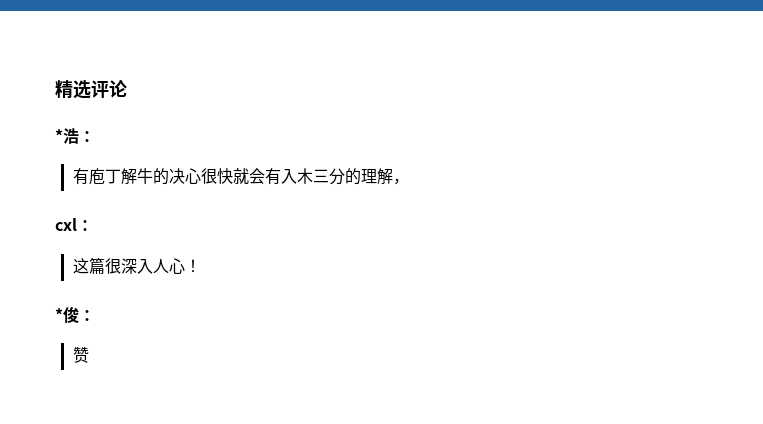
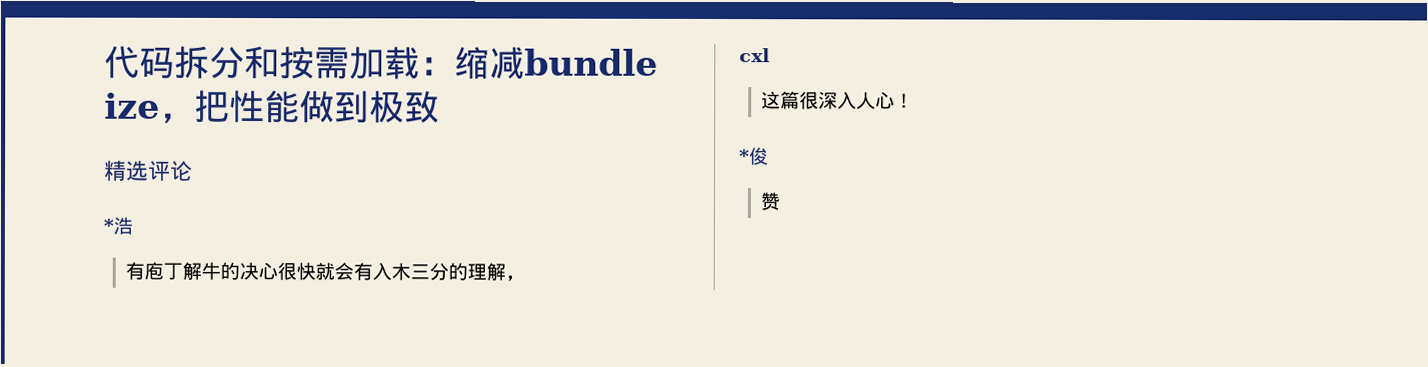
+ 代码拆分和按需加载：缩减bundle ize，把性能做到极致
- *浩：
+ *浩
- cxl：
+ cxl
- *俊：
+ *俊

